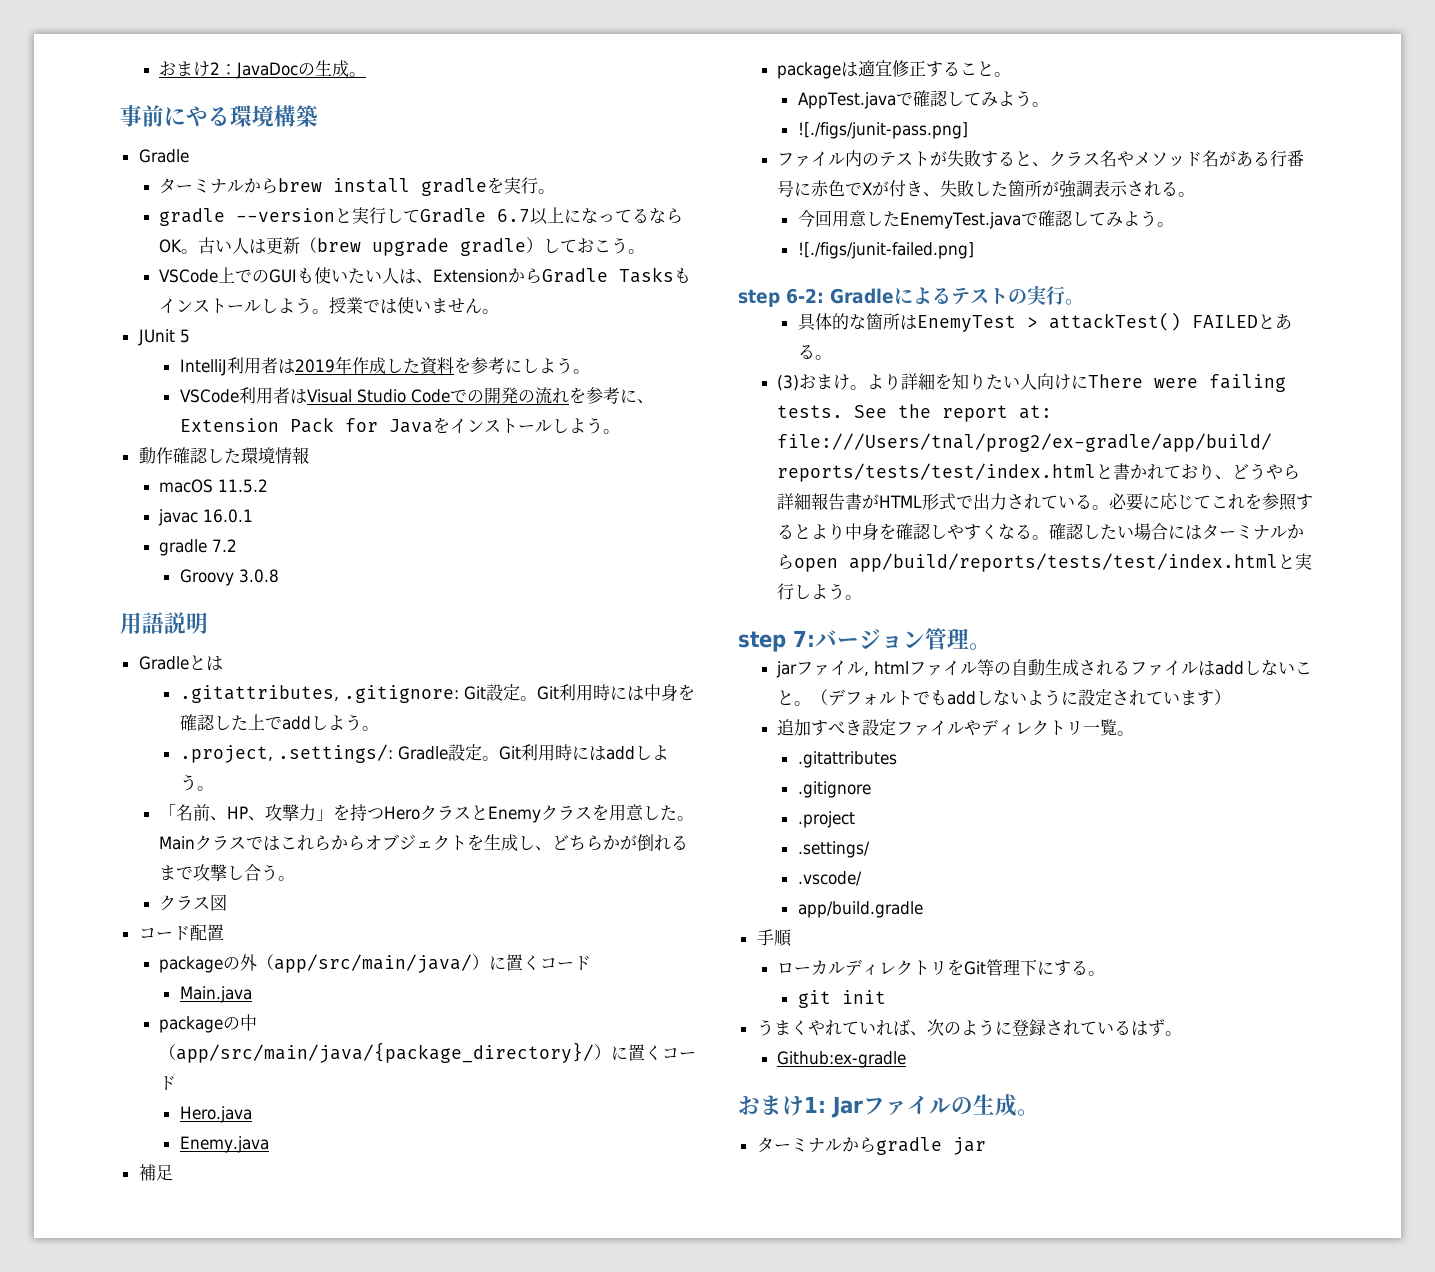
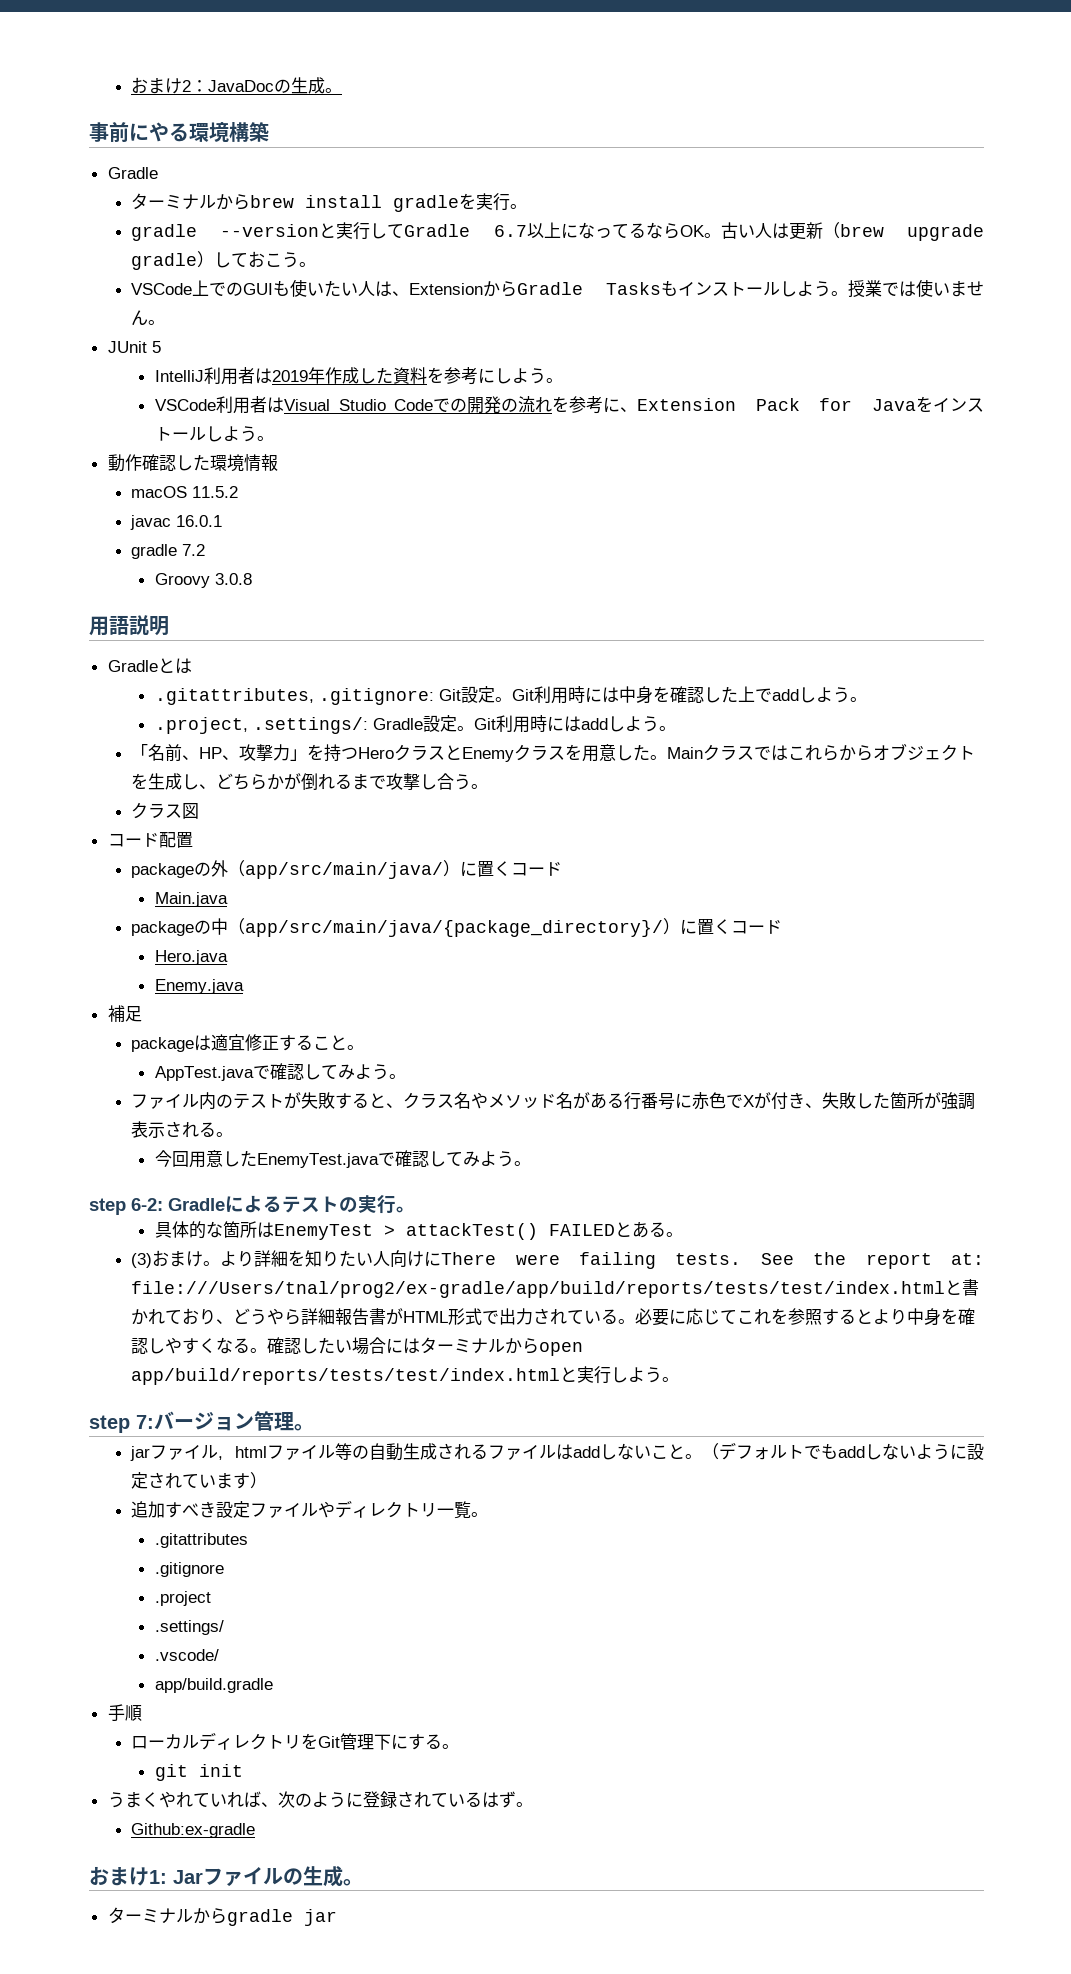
- ![./figs/junit-pass.png]
- ![./figs/junit-failed.png]

